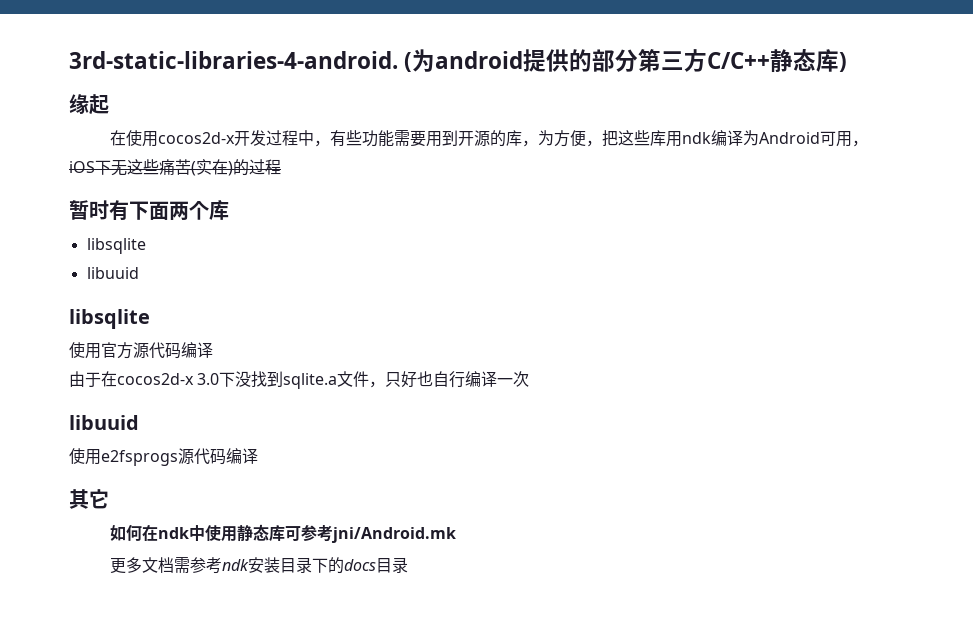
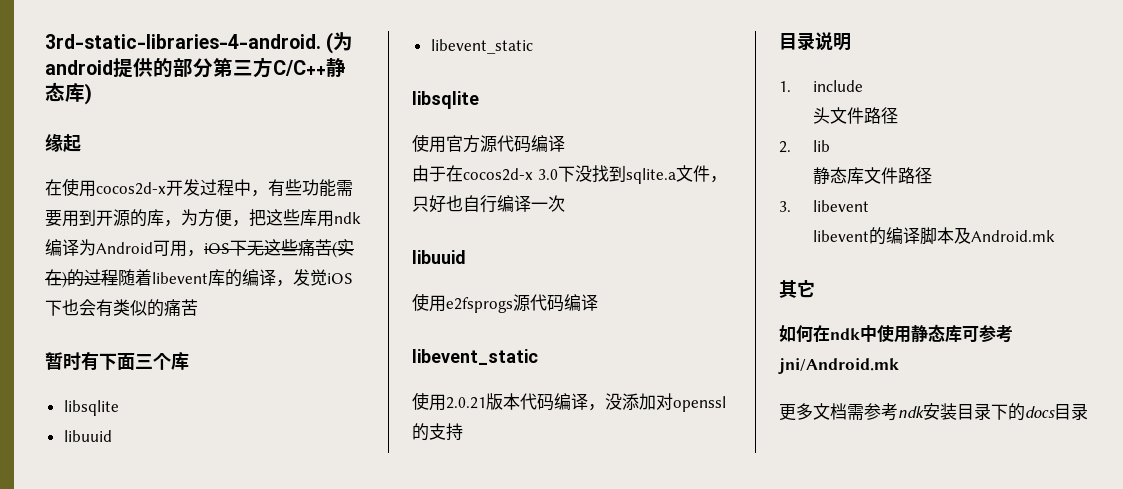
- 在使用cocos2d-x开发过程中，有些功能需要用到开源的库，为方便，把这些库用ndk编译为Android可用，iOS下无这些痛苦(实在)的过程
+ 在使用cocos2d-x开发过程中，有些功能需要用到开源的库，为方便，把这些库用ndk编译为Android可用，iOS下无这些痛苦(实在)的过程随着libevent库的编译，发觉iOS下也会有类似的痛苦
- 暂时有下面两个库
+ 暂时有下面三个库
  libsqlite
  libuuid
+ libevent_static
  使用e2fsprogs源代码编译
+ libevent_static
+ 使用2.0.21版本代码编译，没添加对openssl的支持
+ 目录说明
+ 1. include
+ 头文件路径
+ 2. lib
+ 静态库文件路径
+ 3. libevent
+ libevent的编译脚本及Android.mk

